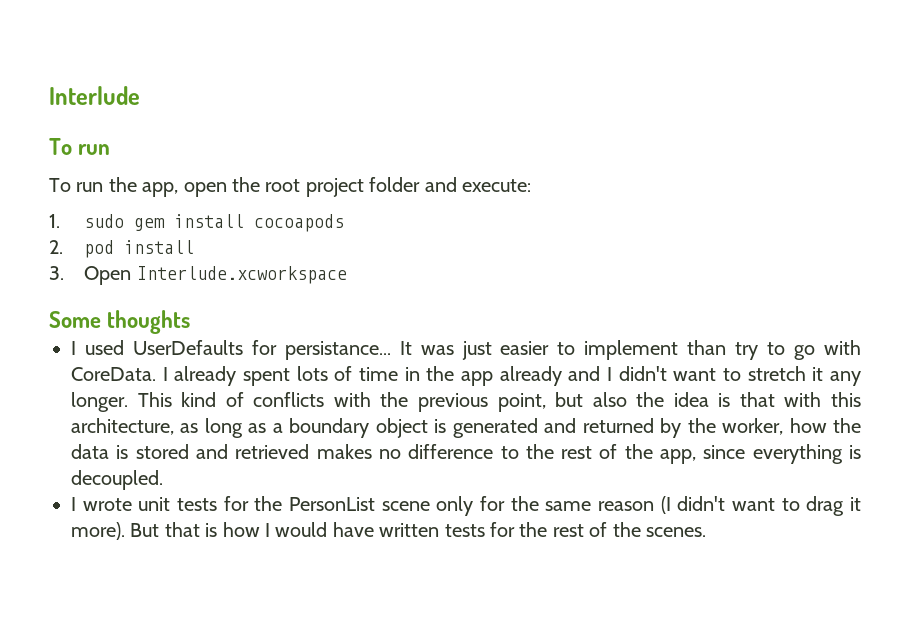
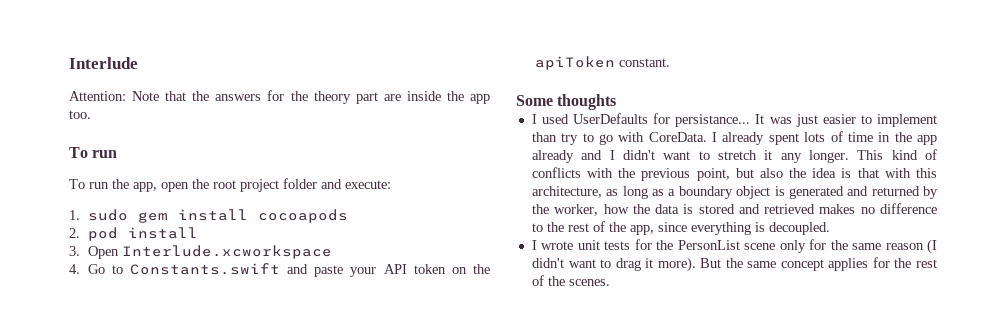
+ Attention: Note that the answers for the theory part are inside the app too.
+ 4. Go to Constants.swift and paste your API token on the apiToken constant.
- But that is how I would have written tests for the rest of the scenes.
+ But the same concept applies for the rest of the scenes.

